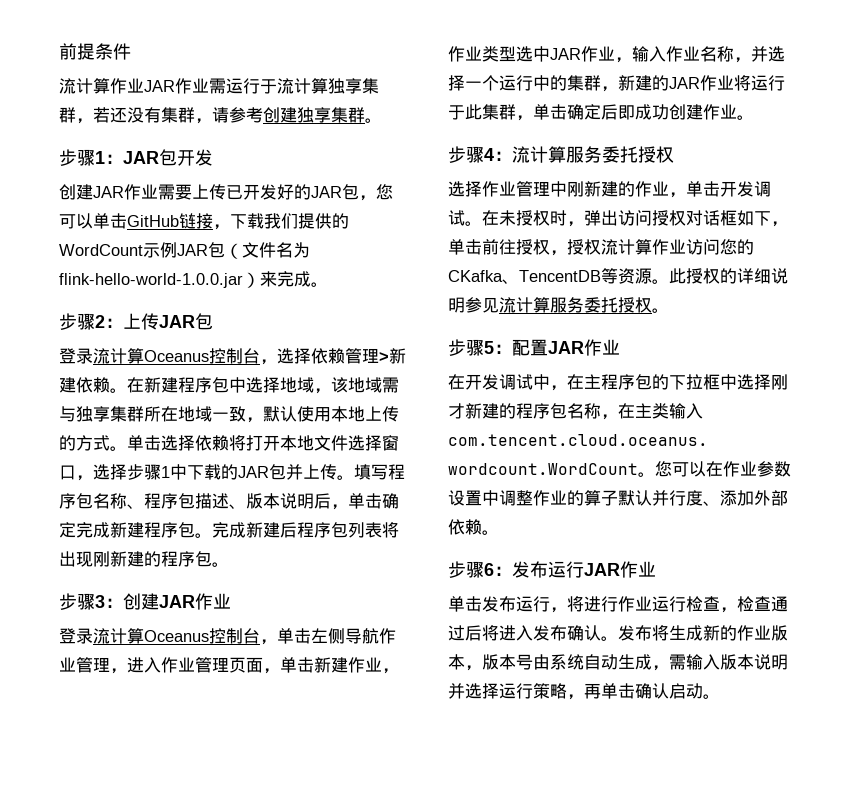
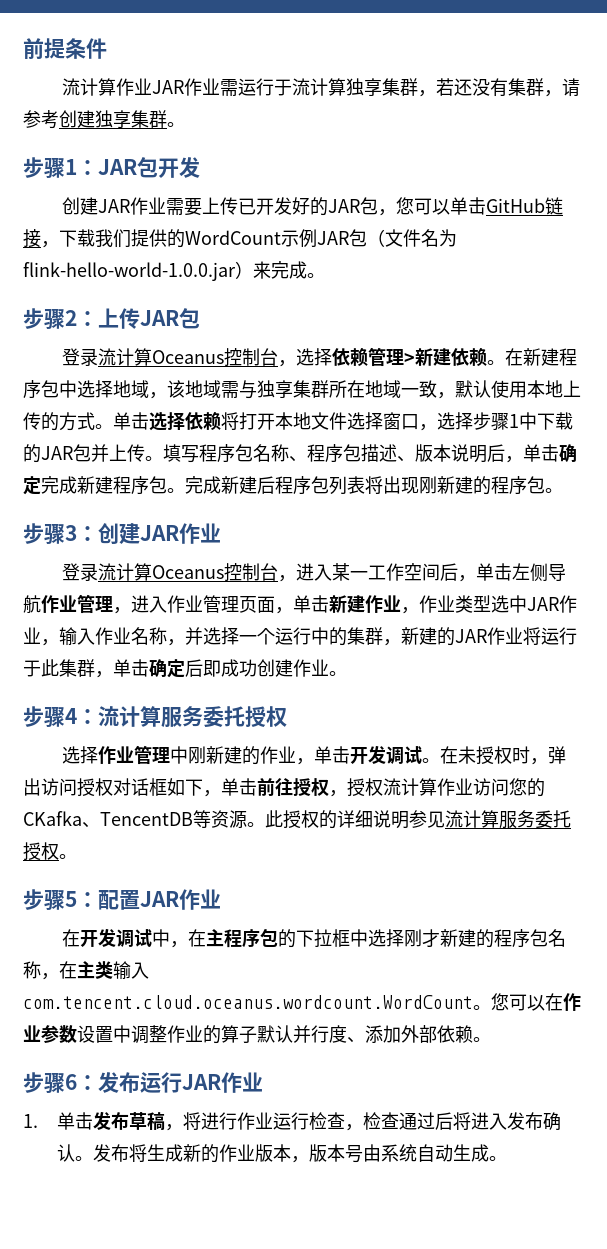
- 登录流计算Oceanus控制台，单击左侧导航作业管理，进入作业管理页面，单击新建作业，作业类型选中JAR作业，输入作业名称，并选择一个运行中的集群，新建的JAR作业将运行于此集群，单击确定后即成功创建作业。
+ 登录流计算Oceanus控制台，进入某一工作空间后，单击左侧导航作业管理，进入作业管理页面，单击新建作业，作业类型选中JAR作业，输入作业名称，并选择一个运行中的集群，新建的JAR作业将运行于此集群，单击确定后即成功创建作业。
- 单击发布运行，将进行作业运行检查，检查通过后将进入发布确认。
+ 1.单击发布草稿，将进行作业运行检查，检查通过后将进入发布确认。
- 发布将生成新的作业版本，版本号由系统自动生成，需输入版本说明并选择运行策略，再单击确认启动。
+ 发布将生成新的作业版本，版本号由系统自动生成。

